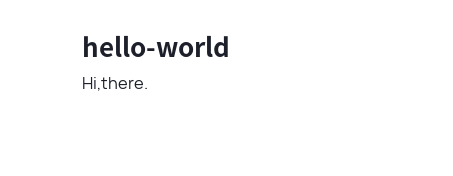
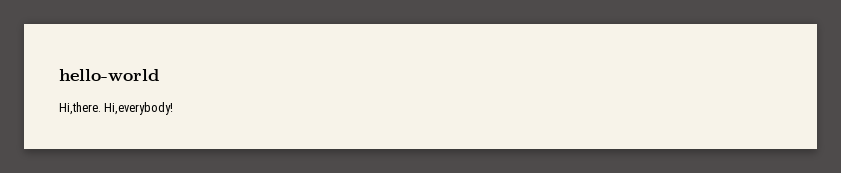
+ Hi,everybody!

